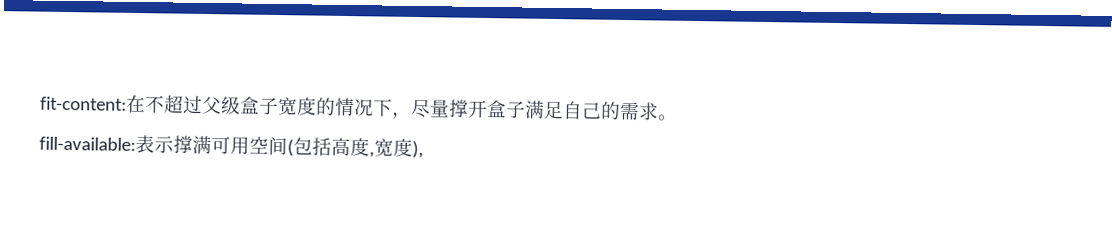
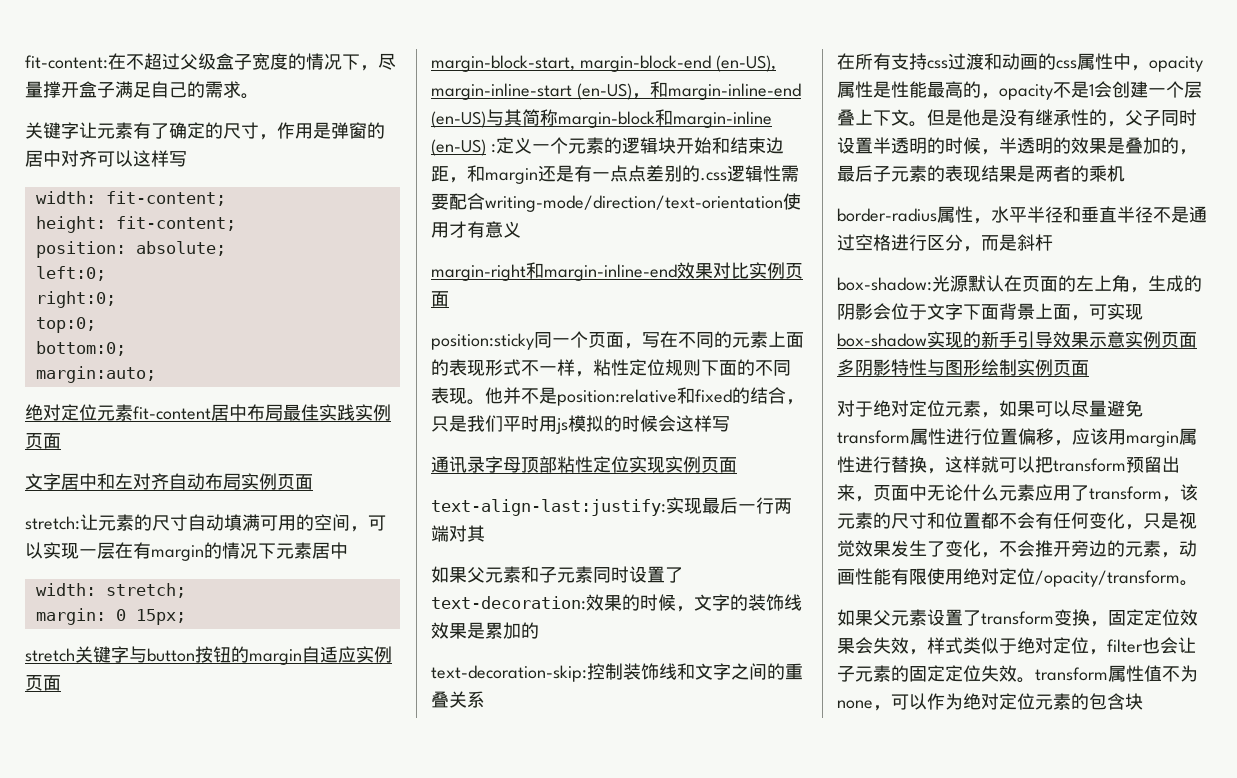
- fill-available:表示撑满可用空间(包括高度,宽度),
+ 关键字让元素有了确定的尺寸，作用是弹窗的居中对齐可以这样写
+ width: fit-content;
+ height: fit-content;
+ position: absolute;
+ left:0;
+ right:0;
+ top:0;
+ bottom:0;
+ margin:auto;
+ 绝对定位元素fit-content居中布局最佳实践实例页面
+ 文字居中和左对齐自动布局实例页面
+ stretch:让元素的尺寸自动填满可用的空间，可以实现一层在有margin的情况下元素居中
+ width: stretch;
+ margin: 0 15px;
+ stretch关键字与button按钮的margin自适应实例页面
+ margin-block-start, margin-block-end (en-US), margin-inline-start (en-US)，和margin-inline-end (en-US)与其简称margin-block和margin-inline (en-US) :定义一个元素的逻辑块开始和结束边距，和margin还是有一点点差别的.css逻辑性需要配合writing-mode/direction/text-orientation使用才有意义
+ margin-right和margin-inline-end效果对比实例页面
+ position:sticky同一个页面，写在不同的元素上面的表现形式不一样，粘性定位规则下面的不同表现。他并不是position:relative和fixed的结合，只是我们平时用js模拟的时候会这样写
+ 通讯录字母顶部粘性定位实现实例页面
+ text-align-last:justify:实现最后一行两端对其
+ 如果父元素和子元素同时设置了text-decoration:效果的时候，文字的装饰线效果是累加的
+ text-decoration-skip:控制装饰线和文字之间的重叠关系
+ 在所有支持css过渡和动画的css属性中，opacity属性是性能最高的，opacity不是1会创建一个层叠上下文。但是他是没有继承性的，父子同时设置半透明的时候，半透明的效果是叠加的，最后子元素的表现结果是两者的乘机
+ border-radius属性，水平半径和垂直半径不是通过空格进行区分，而是斜杆
+ box-shadow:光源默认在页面的左上角，生成的阴影会位于文字下面背景上面，可实现box-shadow实现的新手引导效果示意实例页面多阴影特性与图形绘制实例页面
+ 对于绝对定位元素，如果可以尽量避免transform属性进行位置偏移，应该用margin属性进行替换，这样就可以把transform预留出来，页面中无论什么元素应用了transform，该元素的尺寸和位置都不会有任何变化，只是视觉效果发生了变化，不会推开旁边的元素，动画性能有限使用绝对定位/opacity/transform。
+ 如果父元素设置了transform变换，固定定位效果会失效，样式类似于绝对定位，filter也会让子元素的固定定位失效。transform属性值不为none，可以作为绝对定位元素的包含块

